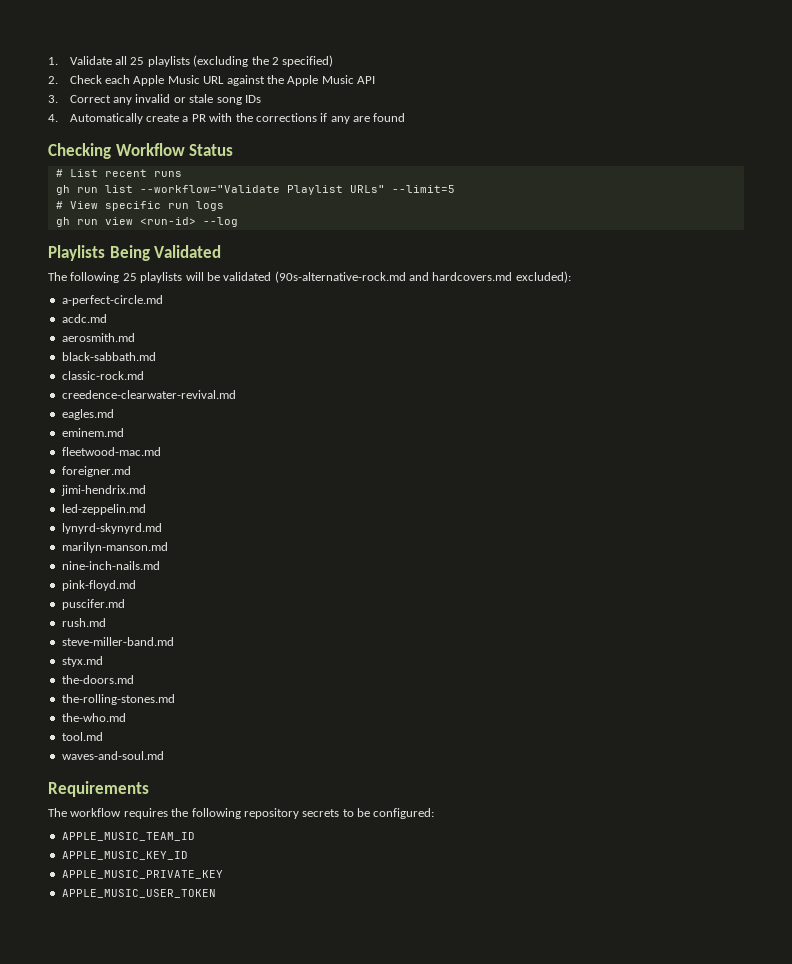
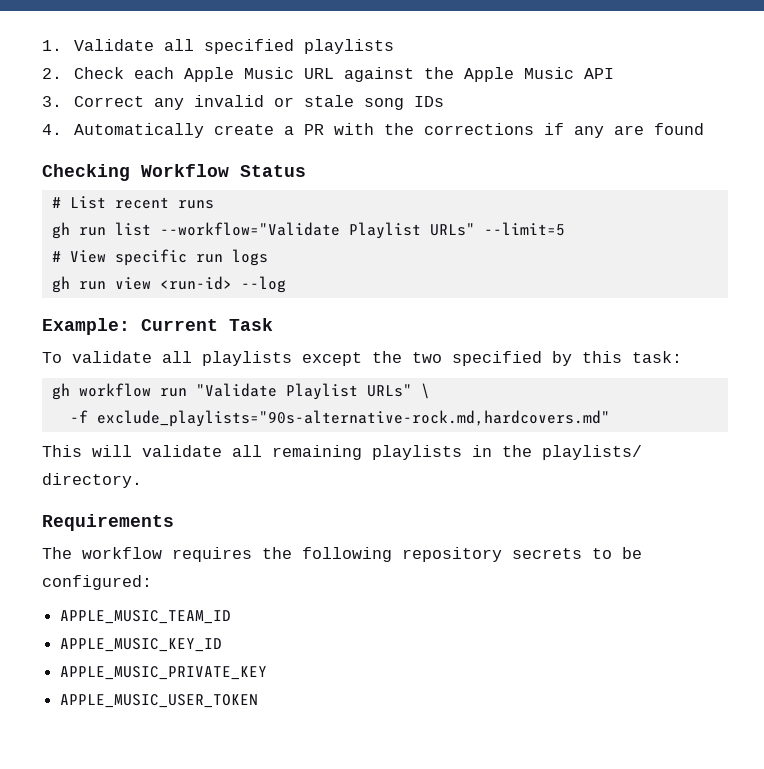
- 1. Validate all 25 playlists (excluding the 2 specified)
+ 1. Validate all specified playlists
- Playlists Being Validated
- The following 25 playlists will be validated (90s-alternative-rock.md and hardcovers.md excluded):
- a-perfect-circle.md
- acdc.md
- aerosmith.md
- black-sabbath.md
- classic-rock.md
- creedence-clearwater-revival.md
- eagles.md
- eminem.md
- fleetwood-mac.md
- foreigner.md
- jimi-hendrix.md
- led-zeppelin.md
- lynyrd-skynyrd.md
- marilyn-manson.md
- nine-inch-nails.md
- pink-floyd.md
- puscifer.md
- rush.md
- steve-miller-band.md
- styx.md
- the-doors.md
- the-rolling-stones.md
- the-who.md
- tool.md
- waves-and-soul.md
+ Example: Current Task
+ To validate all playlists except the two specified by this task:
+ gh workflow run "Validate Playlist URLs" \
+ -f exclude_playlists="90s-alternative-rock.md,hardcovers.md"
+ This will validate all remaining playlists in the playlists/ directory.

